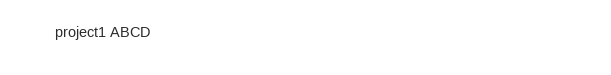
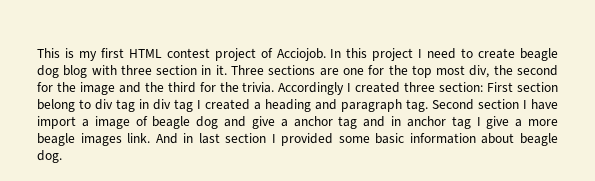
- project1 ABCD
+ This is my first HTML contest project of Acciojob. In this project I need to create beagle dog blog with three section in it. Three sections are one for the top most div, the second for the image and the third for the trivia. Accordingly I created three section: First section belong to div tag in div tag I created a heading and paragraph tag. Second section I have import a image of beagle dog and give a anchor tag and in anchor tag I give a more beagle images link. And in last section I provided some basic information about beagle dog.

